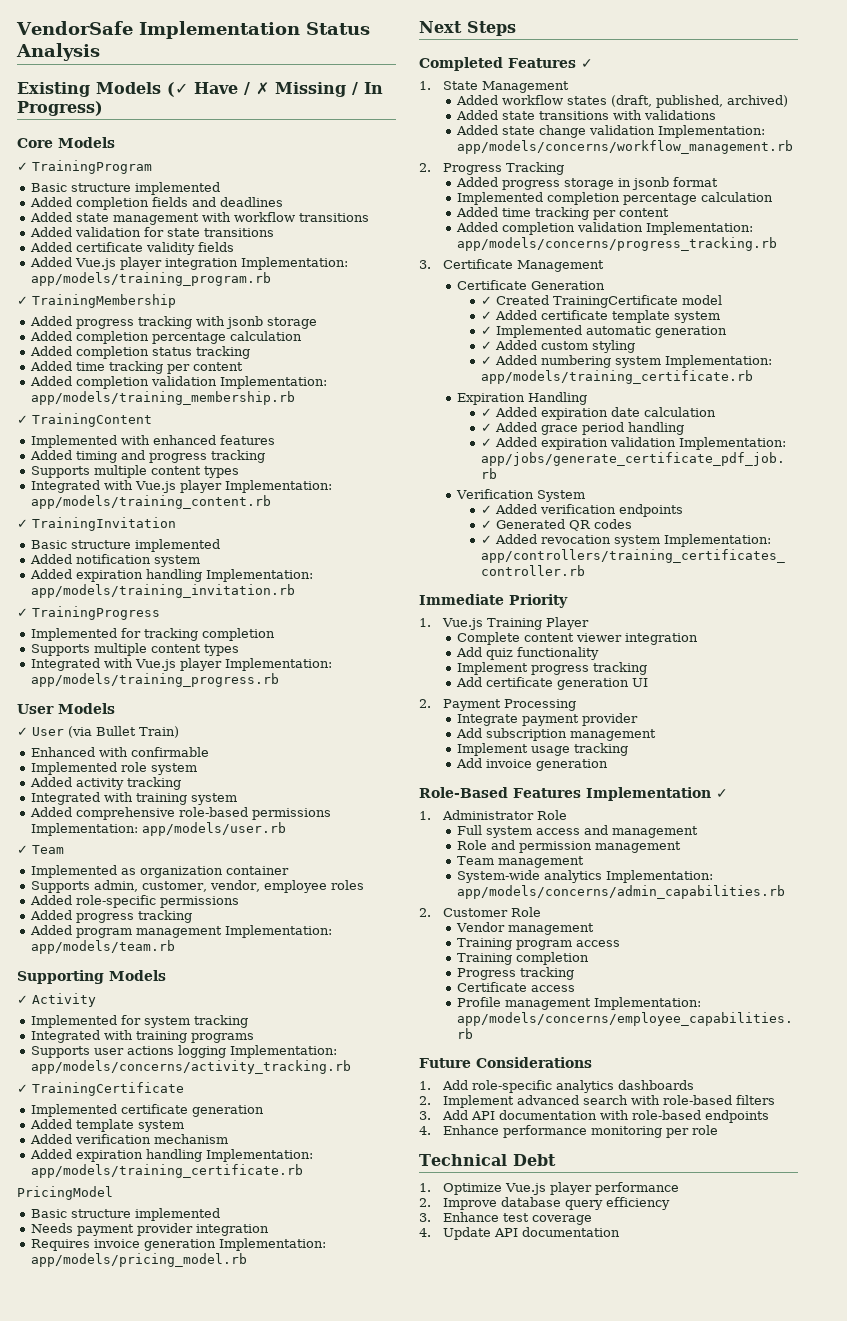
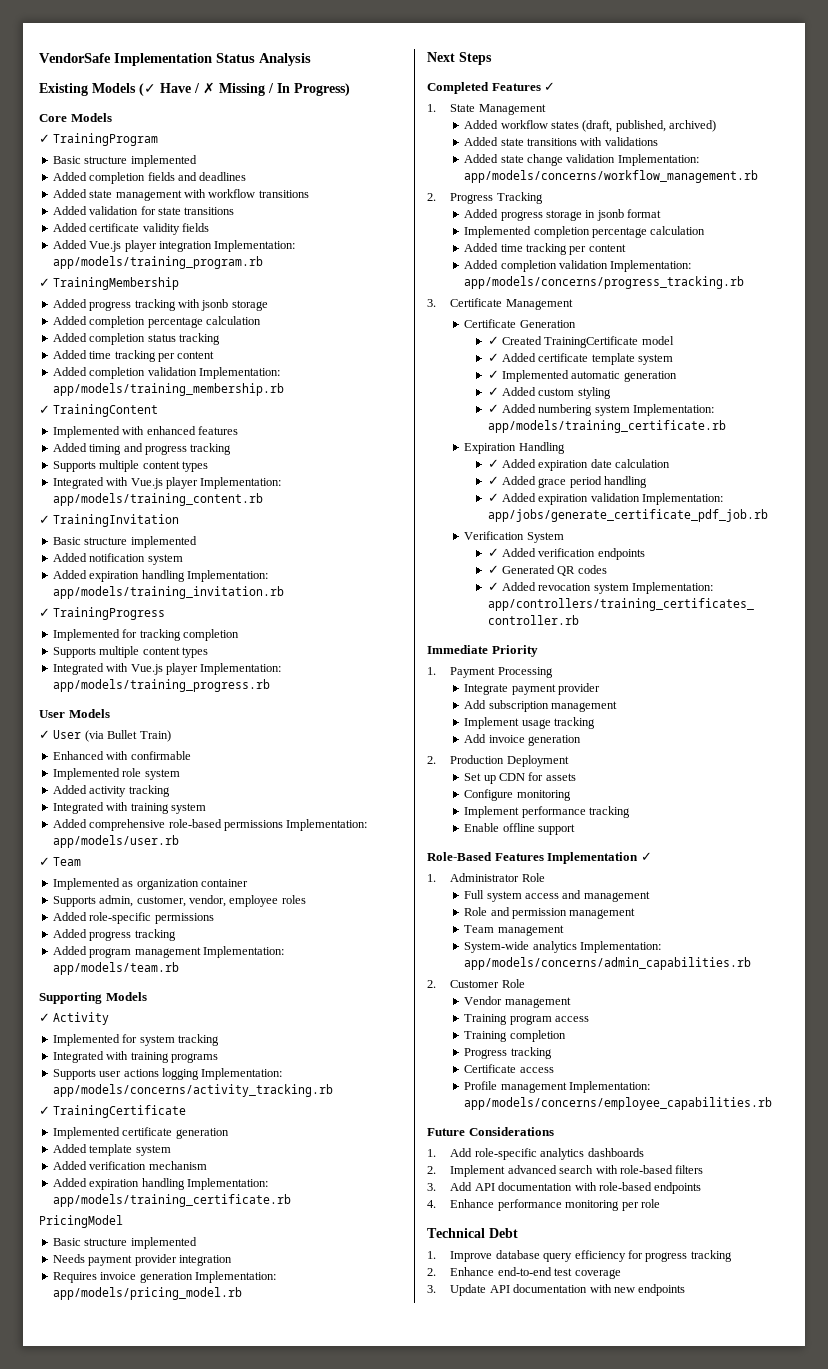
- 1. Vue.js Training Player
- Complete content viewer integration
- Add quiz functionality
- Implement progress tracking
- Add certificate generation UI
- 2. Payment Processing
+ 1. Payment Processing
+ 2. Production Deployment
+ Set up CDN for assets
+ Configure monitoring
+ Implement performance tracking
+ Enable offline support
- 1. Optimize Vue.js player performance
- 2. Improve database query efficiency
- 3. Enhance test coverage
+ 1. Improve database query efficiency for progress tracking
+ 2. Enhance end-to-end test coverage
- 4. Update API documentation
+ 3. Update API documentation with new endpoints

